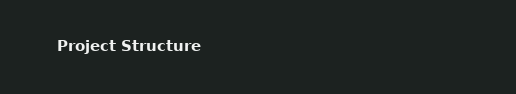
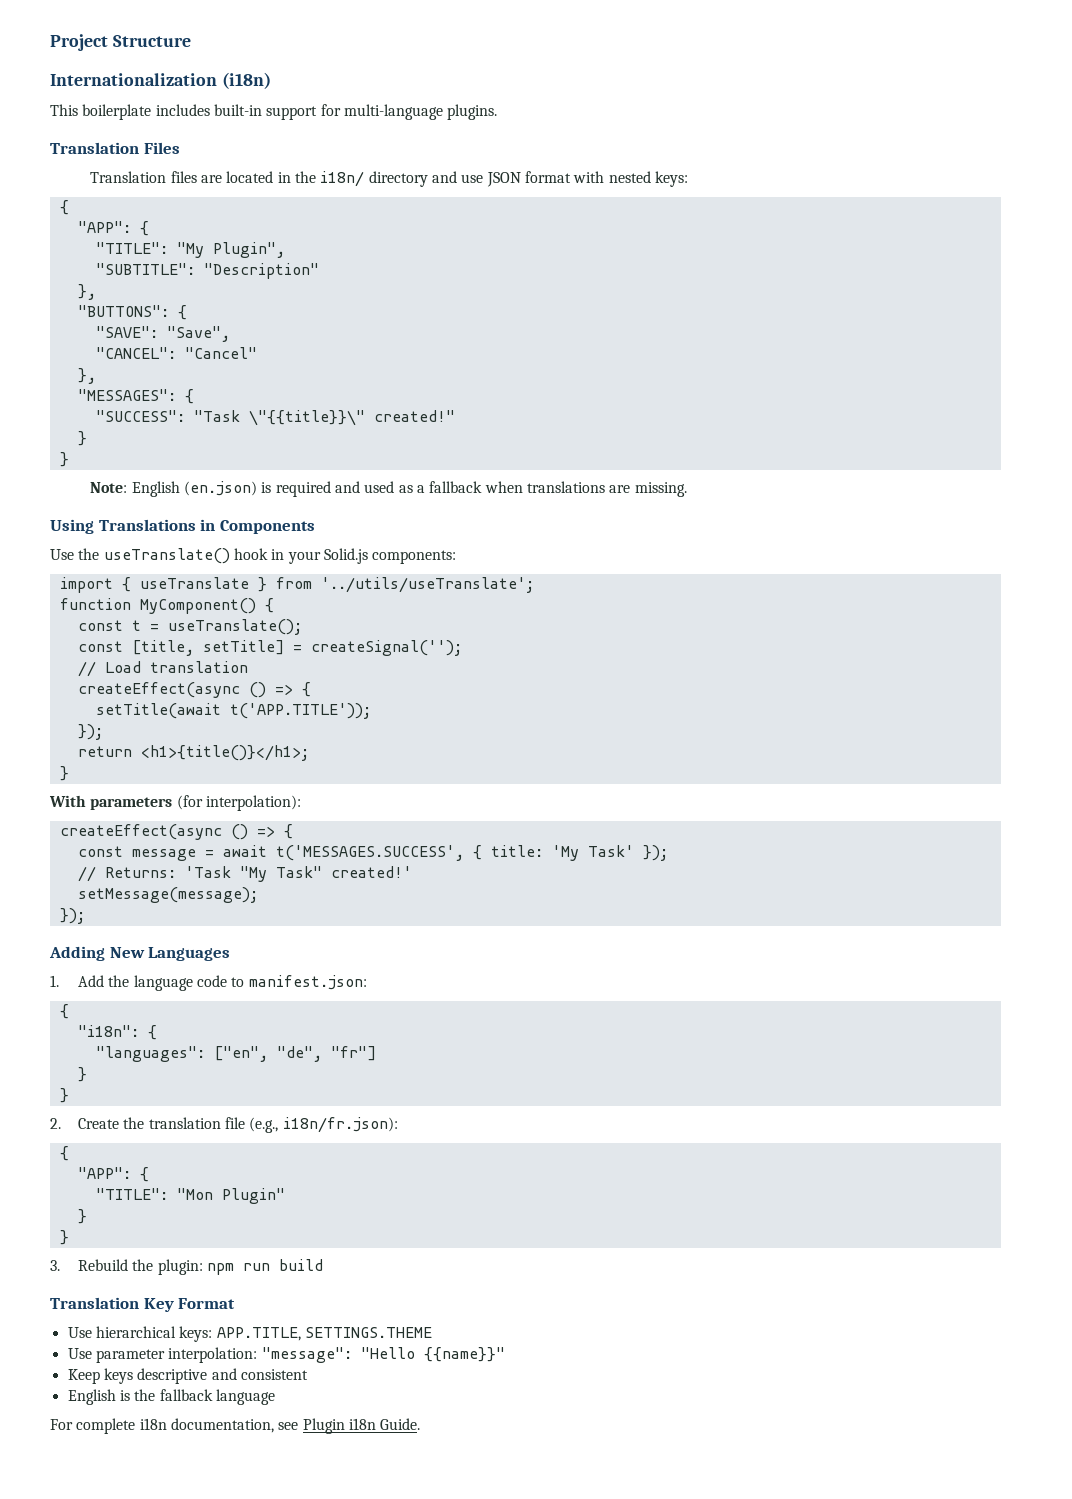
+ Internationalization (i18n)
+ This boilerplate includes built-in support for multi-language plugins.
+ Translation Files
+ Translation files are located in the i18n/ directory and use JSON format with nested keys:
+ {
+ "APP": {
+ "TITLE": "My Plugin",
+ "SUBTITLE": "Description"
+ },
+ "BUTTONS": {
+ "SAVE": "Save",
+ "CANCEL": "Cancel"
+ },
+ "MESSAGES": {
+ "SUCCESS": "Task \"{{title}}\" created!"
+ }
+ }
+ Note: English (en.json) is required and used as a fallback when translations are missing.
+ Using Translations in Components
+ Use the useTranslate() hook in your Solid.js components:
+ import { useTranslate } from '../utils/useTranslate';
+ function MyComponent() {
+ const t = useTranslate();
+ const [title, setTitle] = createSignal('');
+ // Load translation
+ createEffect(async () => {
+ setTitle(await t('APP.TITLE'));
+ });
+ return <h1>{title()}</h1>;
+ }
+ With parameters (for interpolation):
+ createEffect(async () => {
+ const message = await t('MESSAGES.SUCCESS', { title: 'My Task' });
+ // Returns: 'Task "My Task" created!'
+ setMessage(message);
+ });
+ Adding New Languages
+ 1. Add the language code to manifest.json:
+ {
+ "i18n": {
+ "languages": ["en", "de", "fr"]
+ }
+ }
+ 2. Create the translation file (e.g., i18n/fr.json):
+ {
+ "APP": {
+ "TITLE": "Mon Plugin"
+ }
+ }
+ 3. Rebuild the plugin: npm run build
+ Translation Key Format
+ Use hierarchical keys: APP.TITLE, SETTINGS.THEME
+ Use parameter interpolation: "message": "Hello {{name}}"
+ Keep keys descriptive and consistent
+ English is the fallback language
+ For complete i18n documentation, see Plugin i18n Guide.

